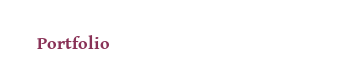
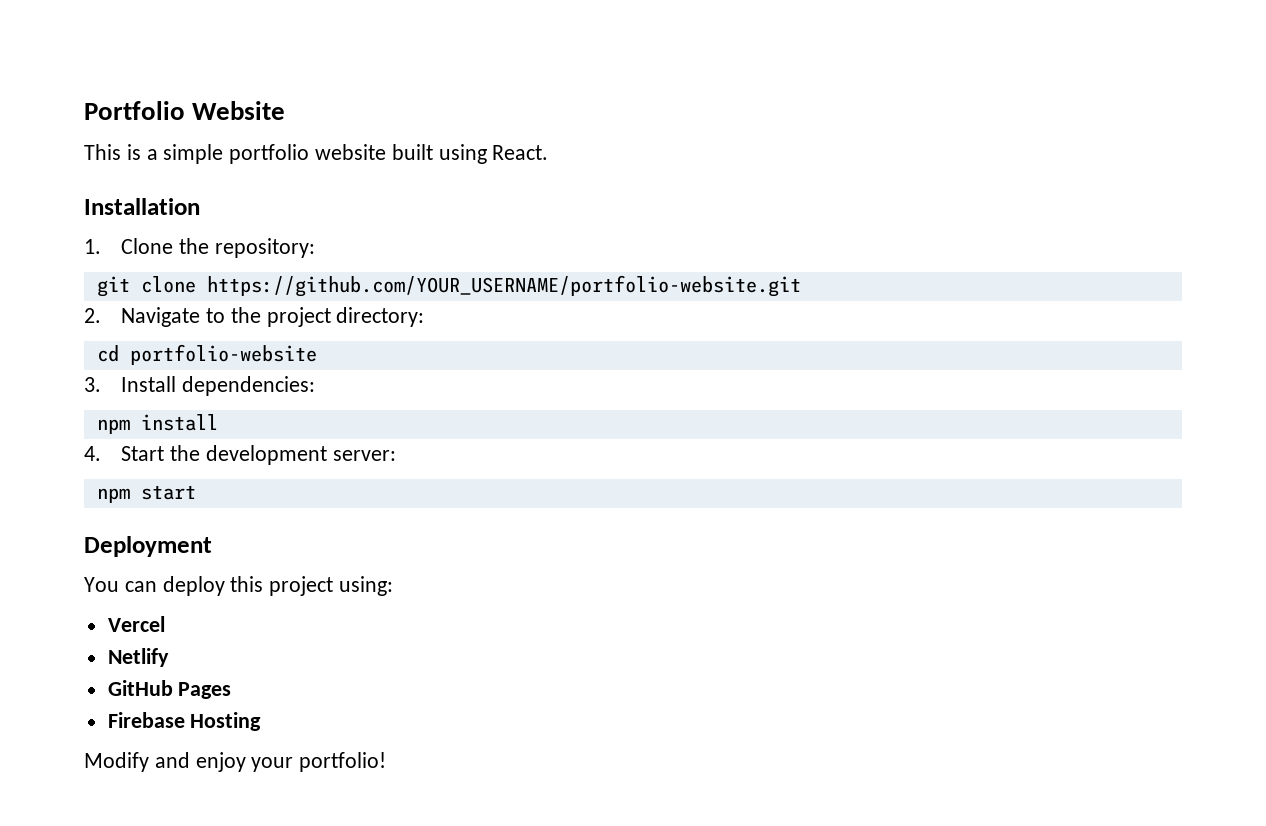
- Portfolio
+ Portfolio Website
+ This is a simple portfolio website built using React.
+ Installation
+ 1. Clone the repository:
+ git clone https://github.com/YOUR_USERNAME/portfolio-website.git
+ 2. Navigate to the project directory:
+ cd portfolio-website
+ 3. Install dependencies:
+ npm install
+ 4. Start the development server:
+ npm start
+ Deployment
+ You can deploy this project using:
+ Vercel
+ Netlify
+ GitHub Pages
+ Firebase Hosting
+ Modify and enjoy your portfolio!

